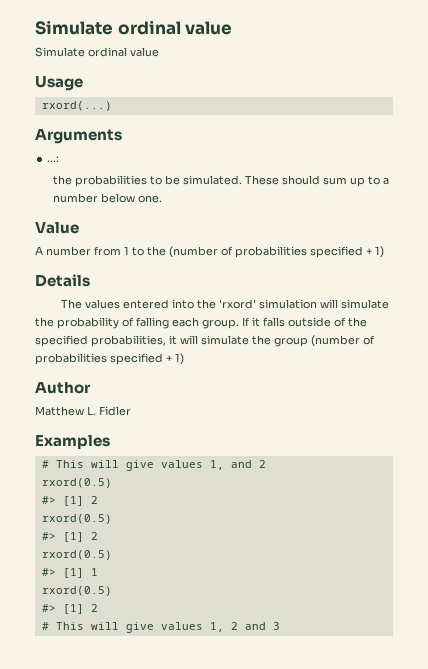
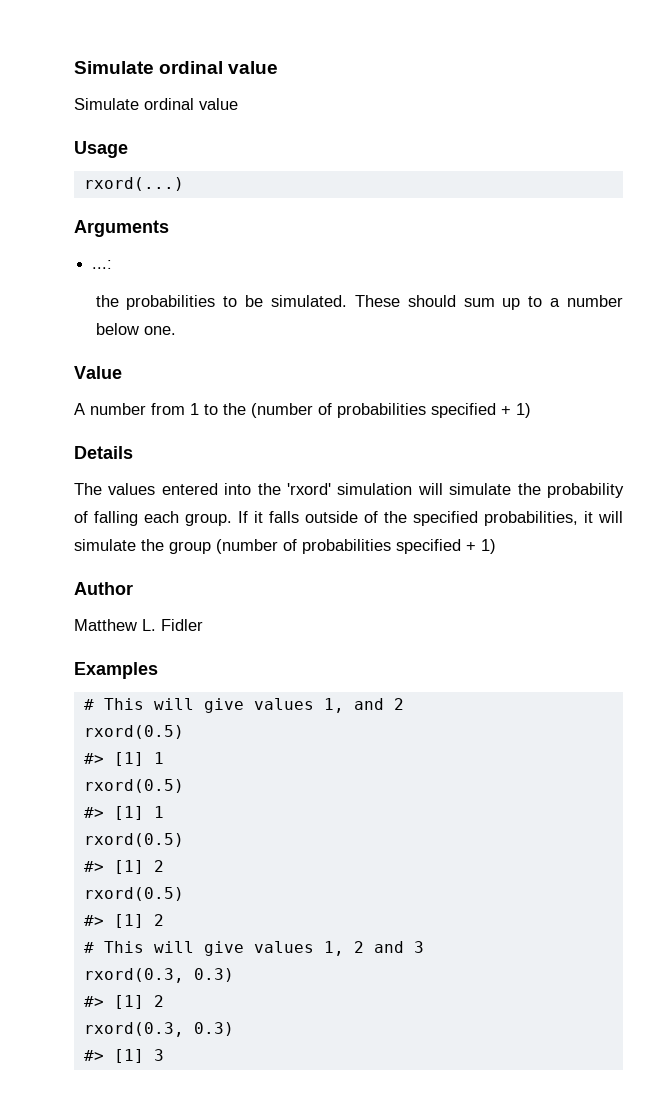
  # This will give values 1, and 2
  rxord(0.5)
- #> [1] 2
+ #> [1] 1
+ rxord(0.5)
+ #> [1] 1
  rxord(0.5)
  #> [1] 2
- rxord(0.5)
- #> [1] 1
  # This will give values 1, 2 and 3
+ rxord(0.3, 0.3)
+ #> [1] 2
+ rxord(0.3, 0.3)
+ #> [1] 3

